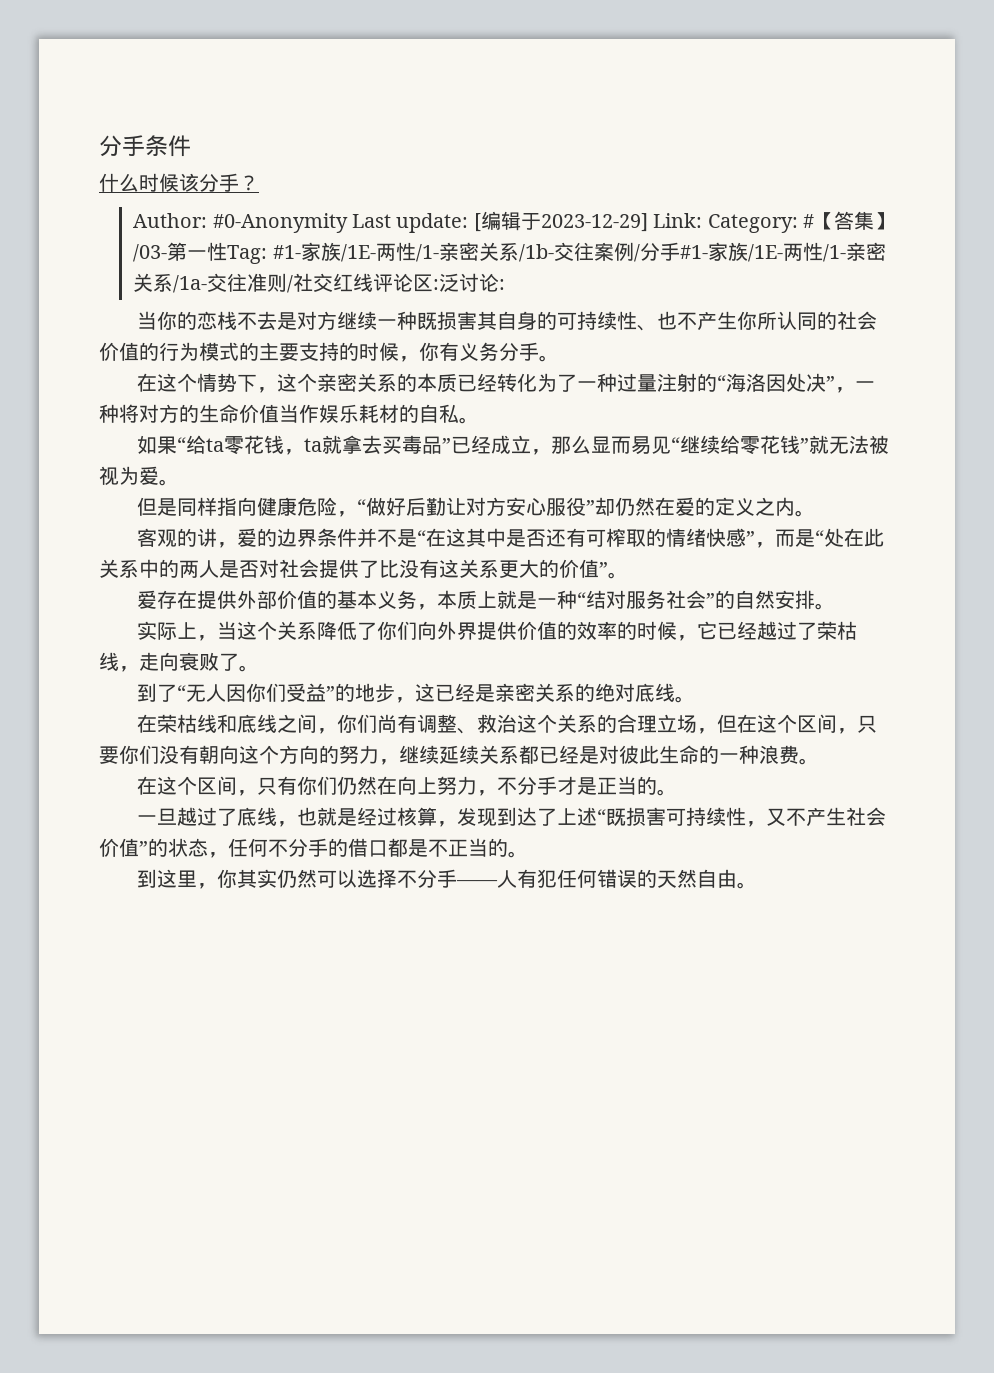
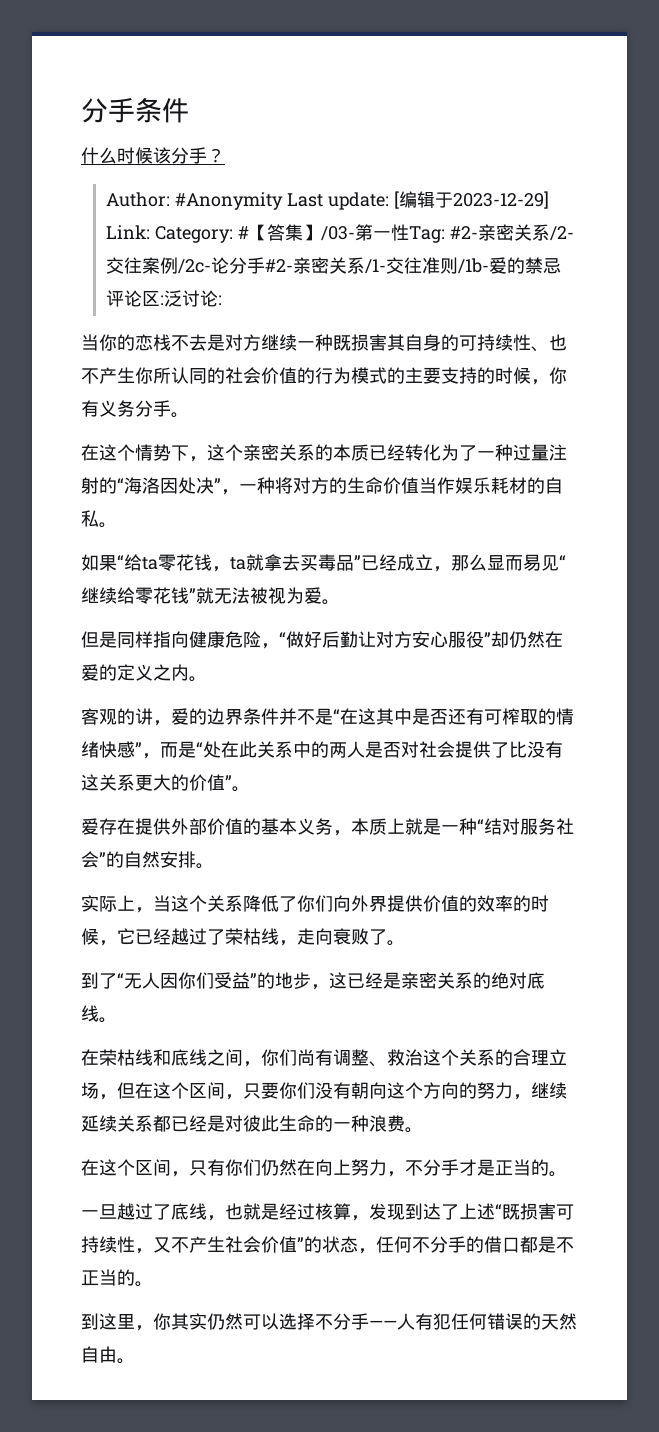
- Author: #0-Anonymity Last update: [编辑于2023-12-29] Link: Category: #【答集】/03-第一性Tag: #1-家族/1E-两性/1-亲密关系/1b-交往案例/分手#1-家族/1E-两性/1-亲密关系/1a-交往准则/社交红线评论区:泛讨论:
+ Author: #Anonymity Last update: [编辑于2023-12-29] Link: Category: #【答集】/03-第一性Tag: #2-亲密关系/2-交往案例/2c-论分手#2-亲密关系/1-交往准则/1b-爱的禁忌评论区:泛讨论:

